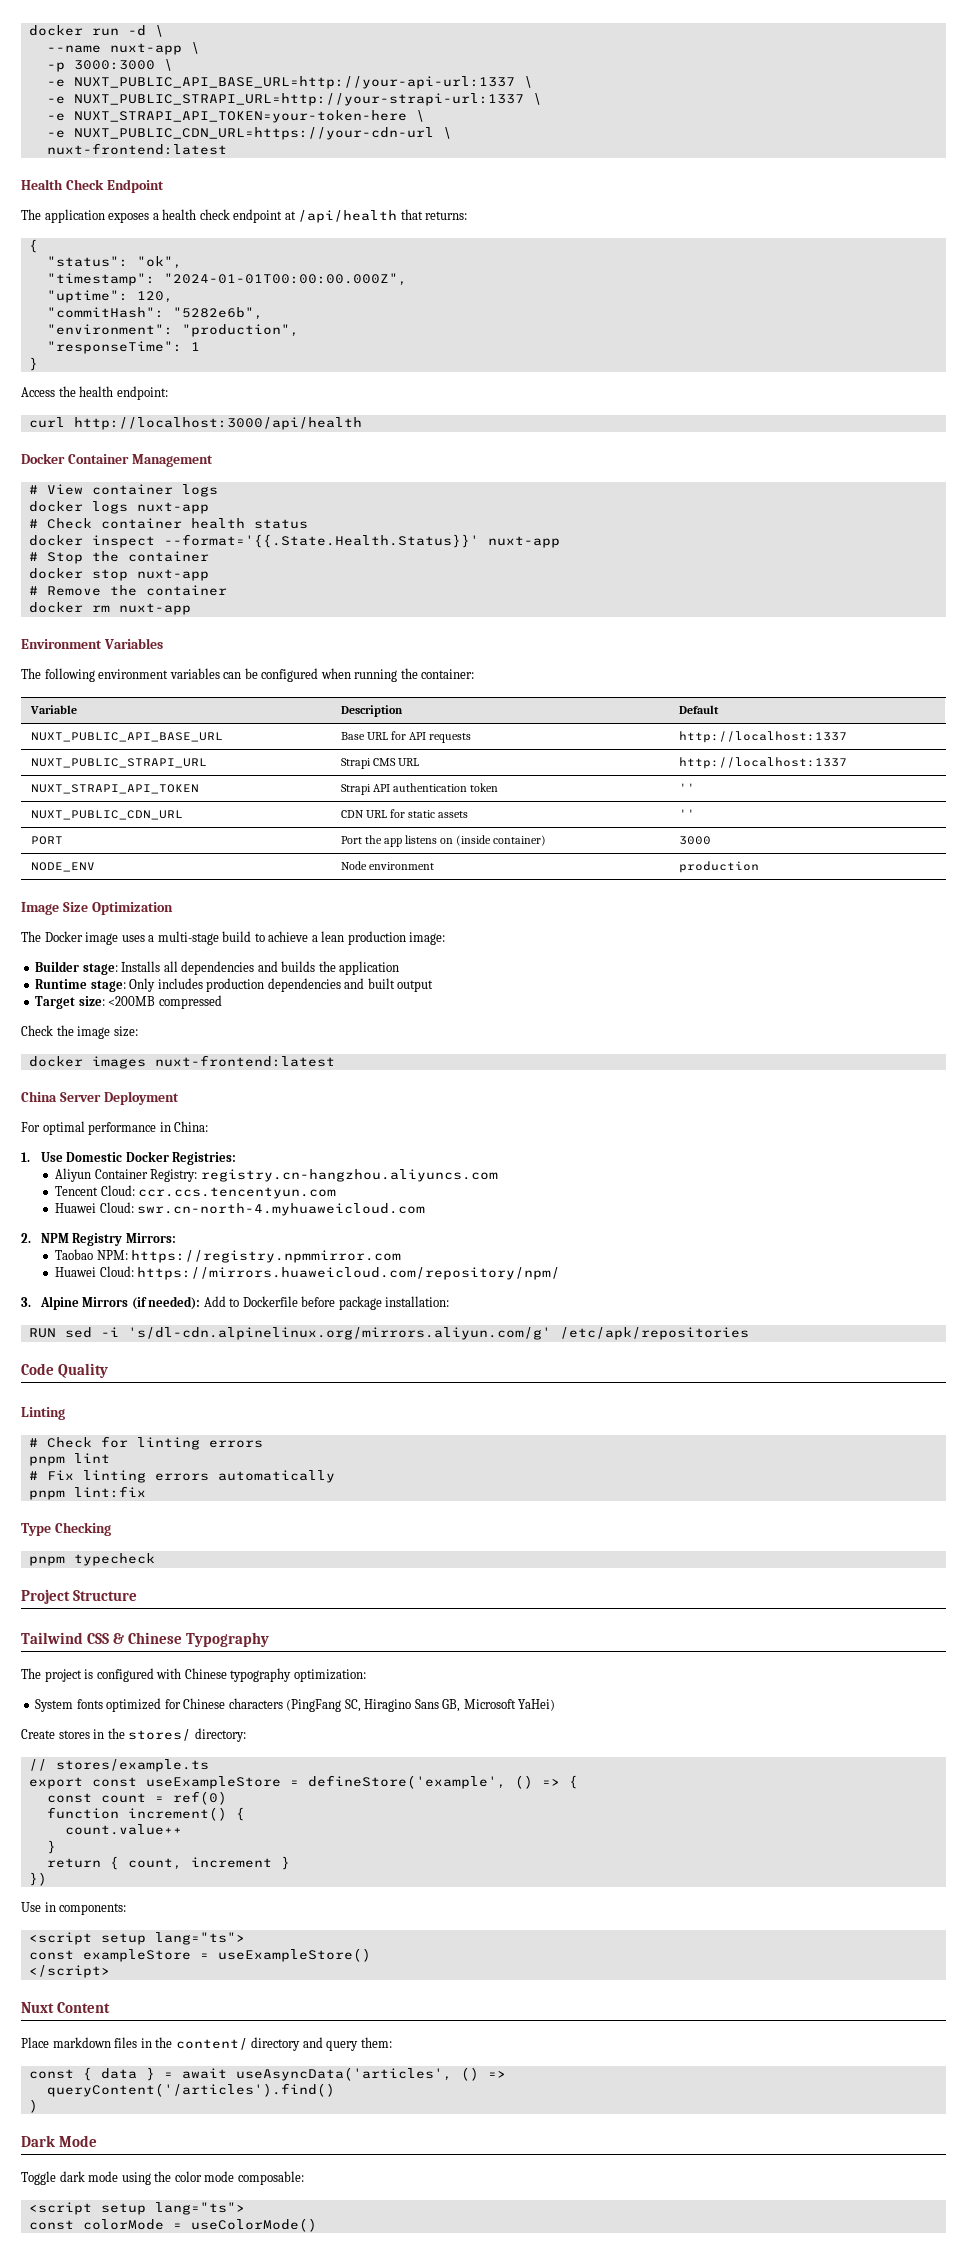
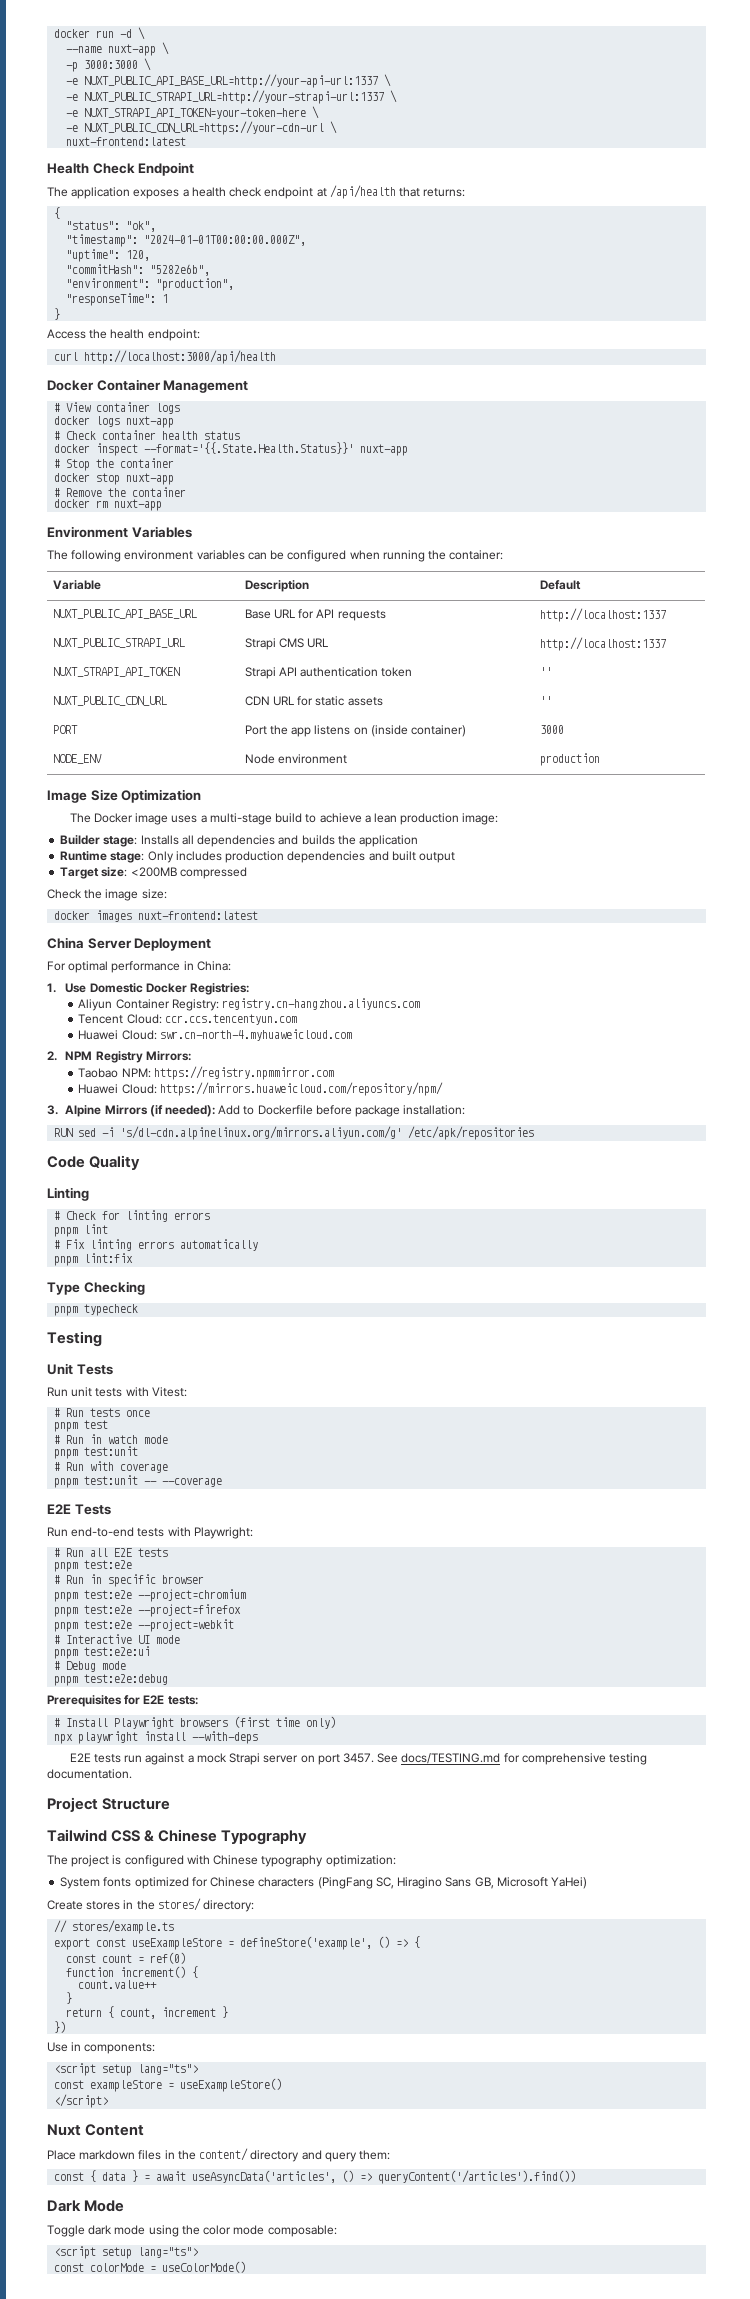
+ Testing
+ Unit Tests
+ Run unit tests with Vitest:
+ # Run tests once
+ pnpm test
+ # Run in watch mode
+ pnpm test:unit
+ # Run with coverage
+ pnpm test:unit -- --coverage
+ E2E Tests
+ Run end-to-end tests with Playwright:
+ # Run all E2E tests
+ pnpm test:e2e
+ # Run in specific browser
+ pnpm test:e2e --project=chromium
+ pnpm test:e2e --project=firefox
+ pnpm test:e2e --project=webkit
+ # Interactive UI mode
+ pnpm test:e2e:ui
+ # Debug mode
+ pnpm test:e2e:debug
+ Prerequisites for E2E tests:
+ # Install Playwright browsers (first time only)
+ npx playwright install --with-deps
+ E2E tests run against a mock Strapi server on port 3457. See docs/TESTING.md for comprehensive testing documentation.
- const { data } = await useAsyncData('articles', () =>
- queryContent('/articles').find()
- )
+ const { data } = await useAsyncData('articles', () => queryContent('/articles').find())

